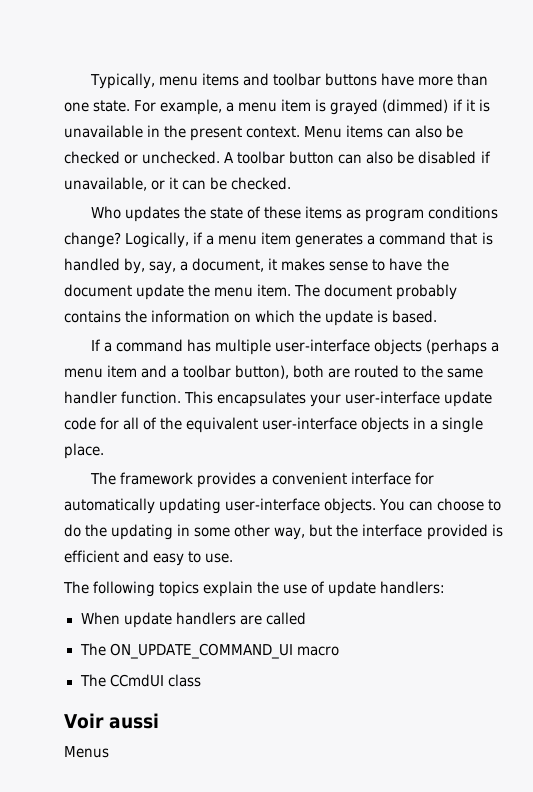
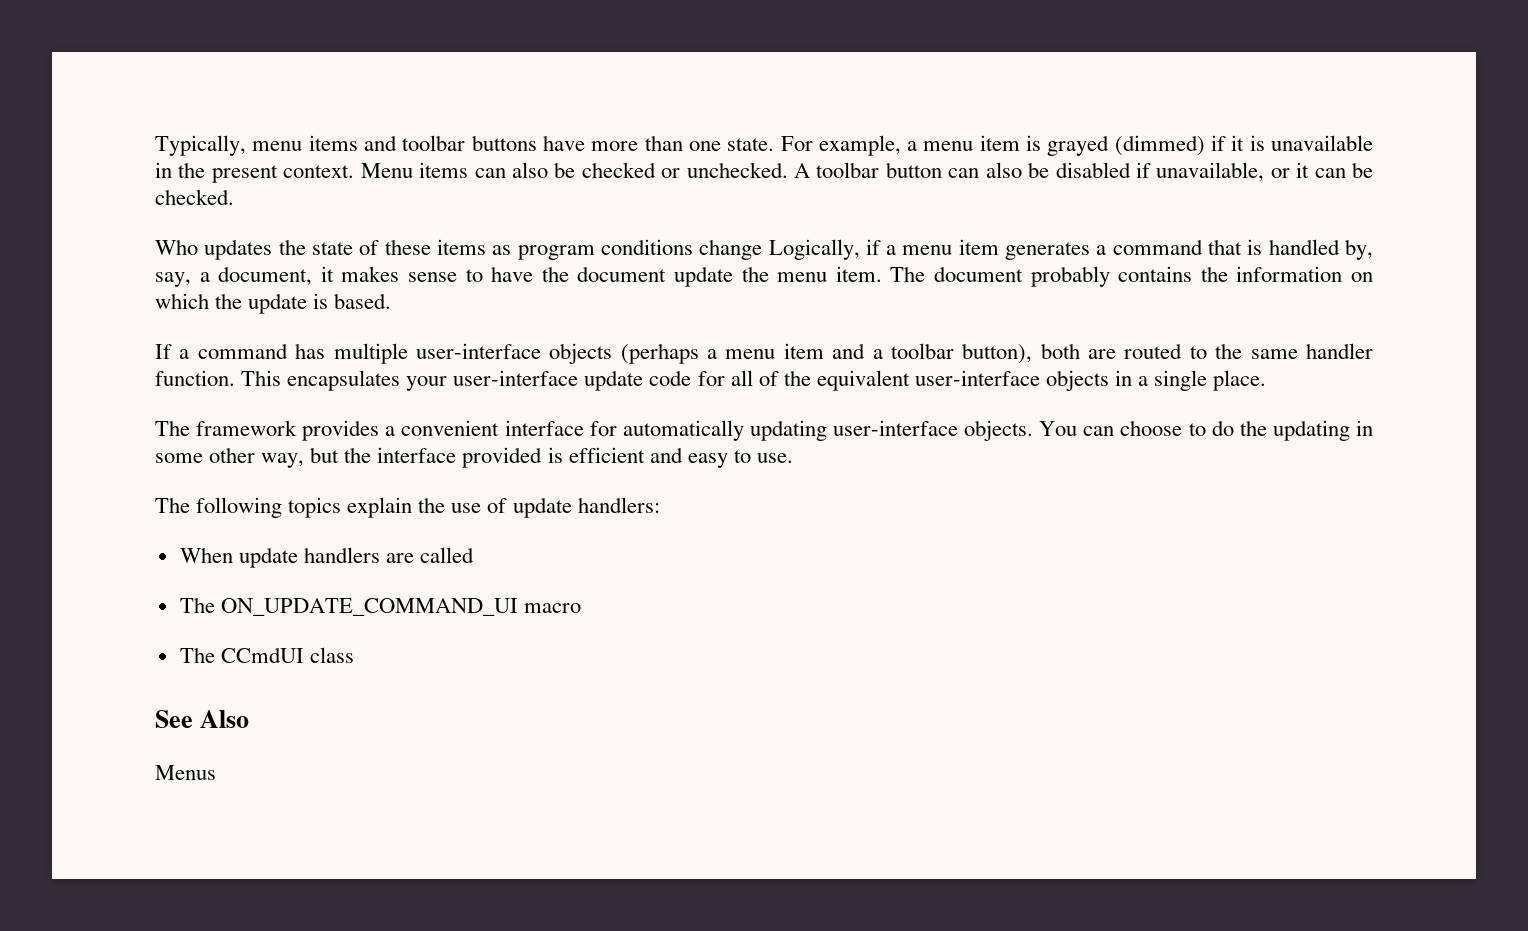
- Who updates the state of these items as program conditions change? Logically, if a menu item generates a command that is handled by, say, a document, it makes sense to have the document update the menu item.
+ Who updates the state of these items as program conditions change Logically, if a menu item generates a command that is handled by, say, a document, it makes sense to have the document update the menu item.
- Voir aussi
+ See Also

